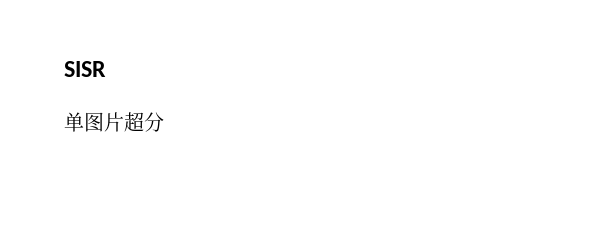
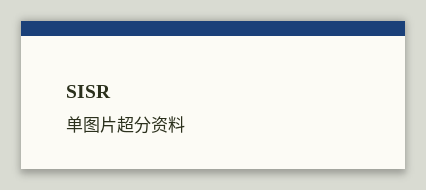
- 单图片超分
+ 单图片超分资料

